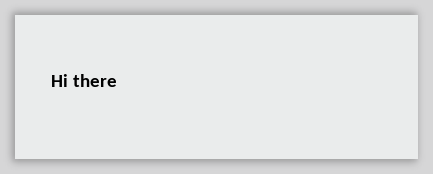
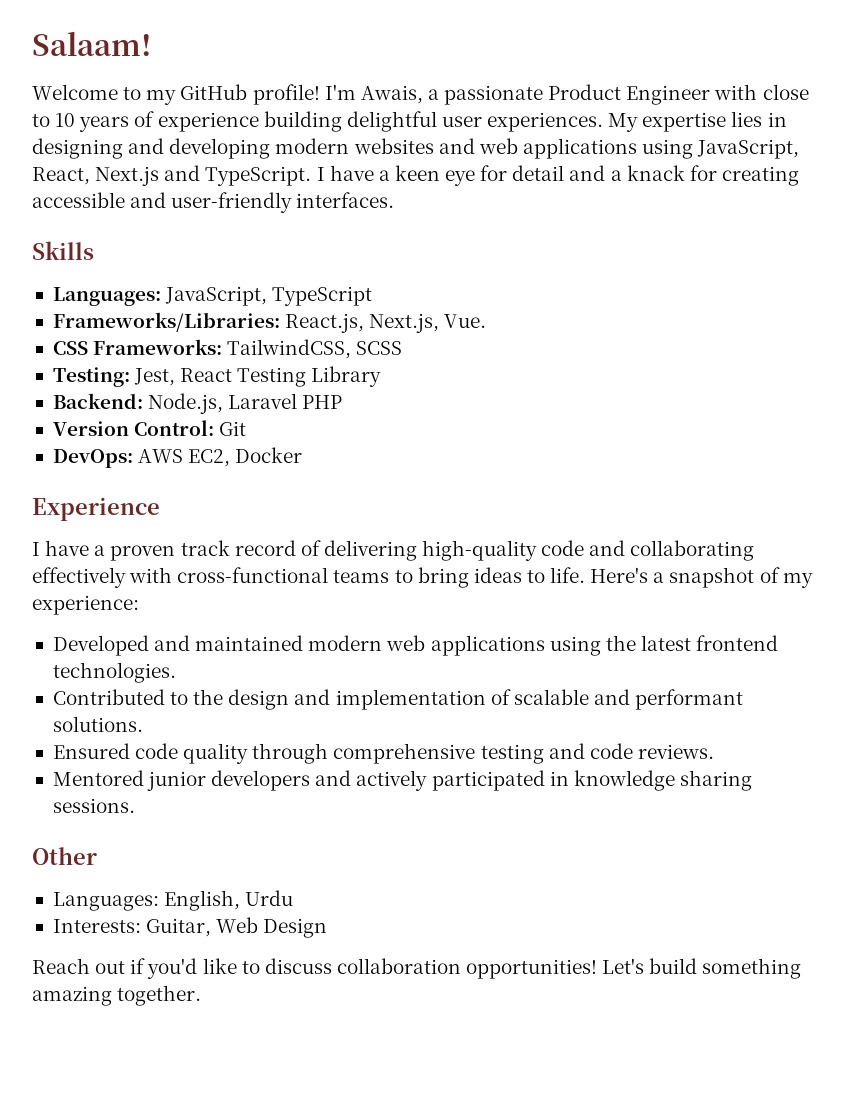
- Hi there
+ Salaam!
+ Welcome to my GitHub profile! I'm Awais, a passionate Product Engineer with close to 10 years of experience building delightful user experiences. My expertise lies in designing and developing modern websites and web applications using JavaScript, React, Next.js and TypeScript. I have a keen eye for detail and a knack for creating accessible and user-friendly interfaces.
+ Skills
+ Languages: JavaScript, TypeScript
+ Frameworks/Libraries: React.js, Next.js, Vue.
+ CSS Frameworks: TailwindCSS, SCSS
+ Testing: Jest, React Testing Library
+ Backend: Node.js, Laravel PHP
+ Version Control: Git
+ DevOps: AWS EC2, Docker
+ Experience
+ I have a proven track record of delivering high-quality code and collaborating effectively with cross-functional teams to bring ideas to life. Here's a snapshot of my experience:
+ Developed and maintained modern web applications using the latest frontend technologies.
+ Contributed to the design and implementation of scalable and performant solutions.
+ Ensured code quality through comprehensive testing and code reviews.
+ Mentored junior developers and actively participated in knowledge sharing sessions.
+ Other
+ Languages: English, Urdu
+ Interests: Guitar, Web Design
+ Reach out if you'd like to discuss collaboration opportunities! Let's build something amazing together.

